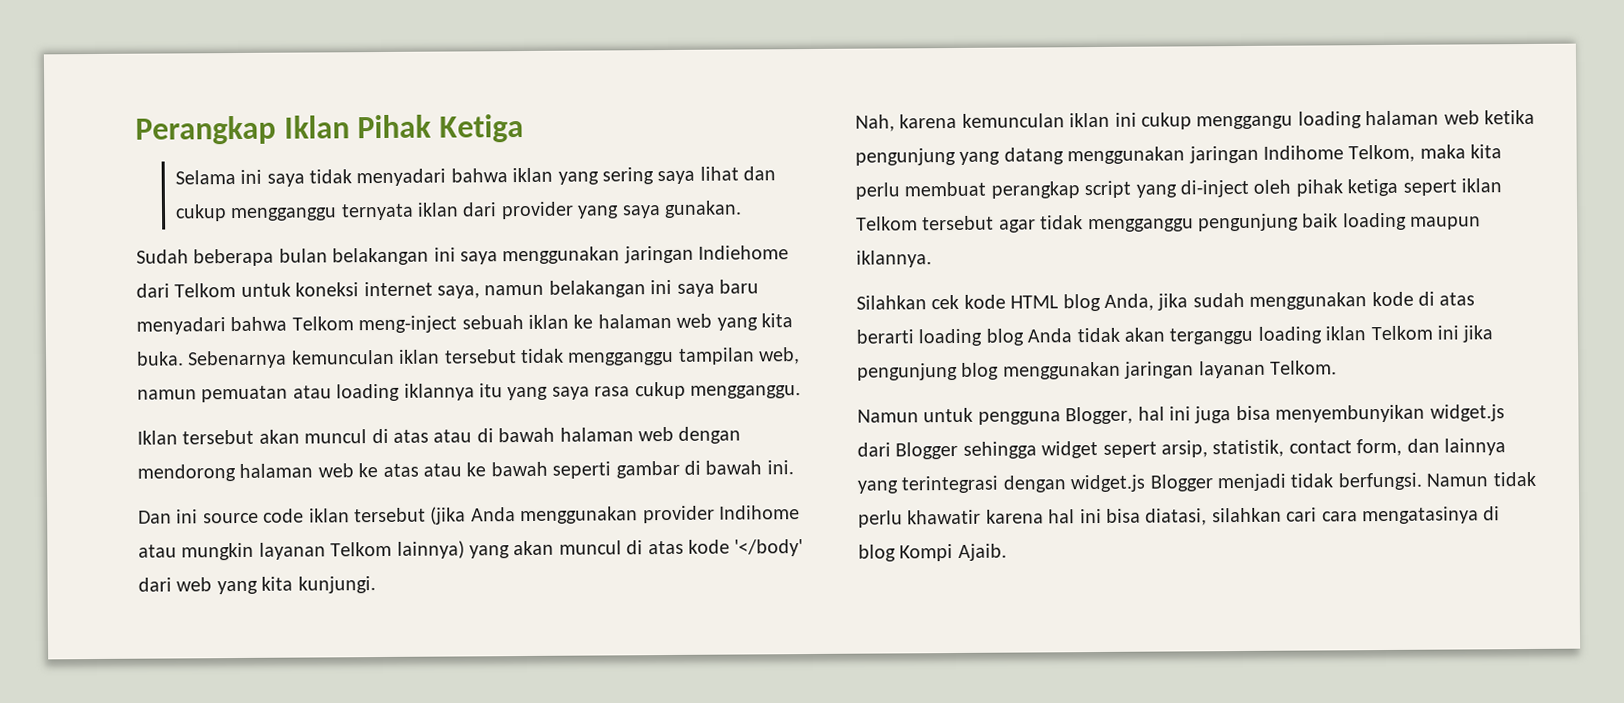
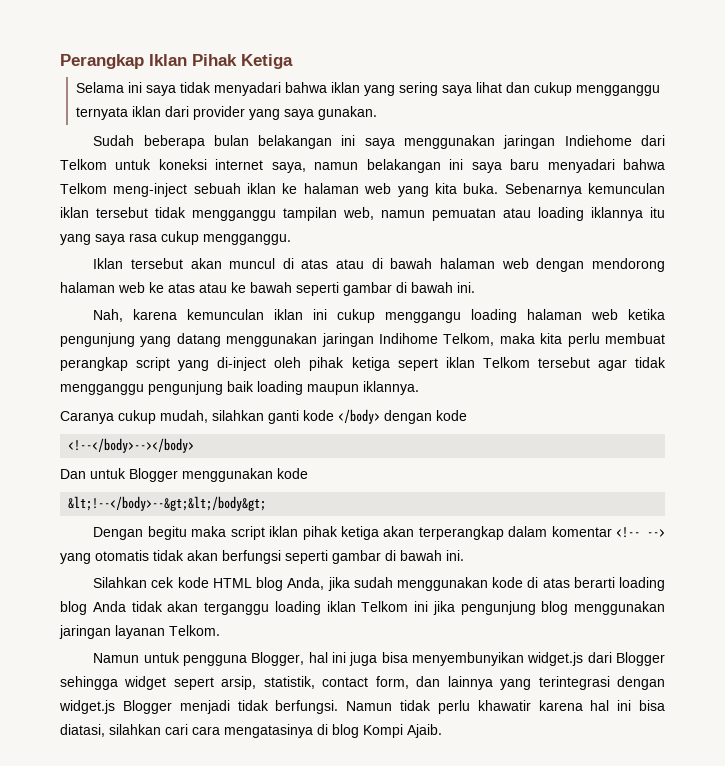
- Dan ini source code iklan tersebut (jika Anda menggunakan provider Indihome atau mungkin layanan Telkom lainnya) yang akan muncul di atas kode '</body' dari web yang kita kunjungi.
+ Caranya cukup mudah, silahkan ganti kode </body> dengan kode
+ <!--</body>--></body>
+ Dan untuk Blogger menggunakan kode
+ &lt;!--</body>--&gt;&lt;/body&gt;
+ Dengan begitu maka script iklan pihak ketiga akan terperangkap dalam komentar <!-- --> yang otomatis tidak akan berfungsi seperti gambar di bawah ini.

